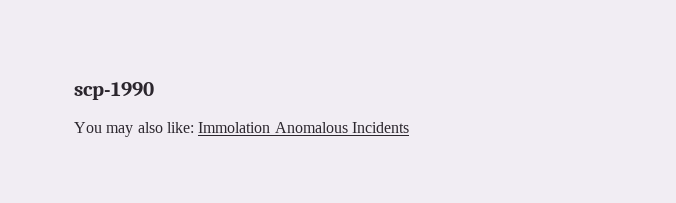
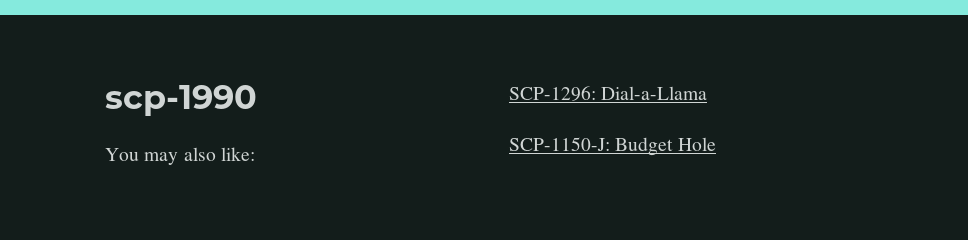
- You may also like: Immolation Anomalous Incidents
+ You may also like:
+ SCP-1296: Dial-a-Llama
+ SCP-1150-J: Budget Hole

